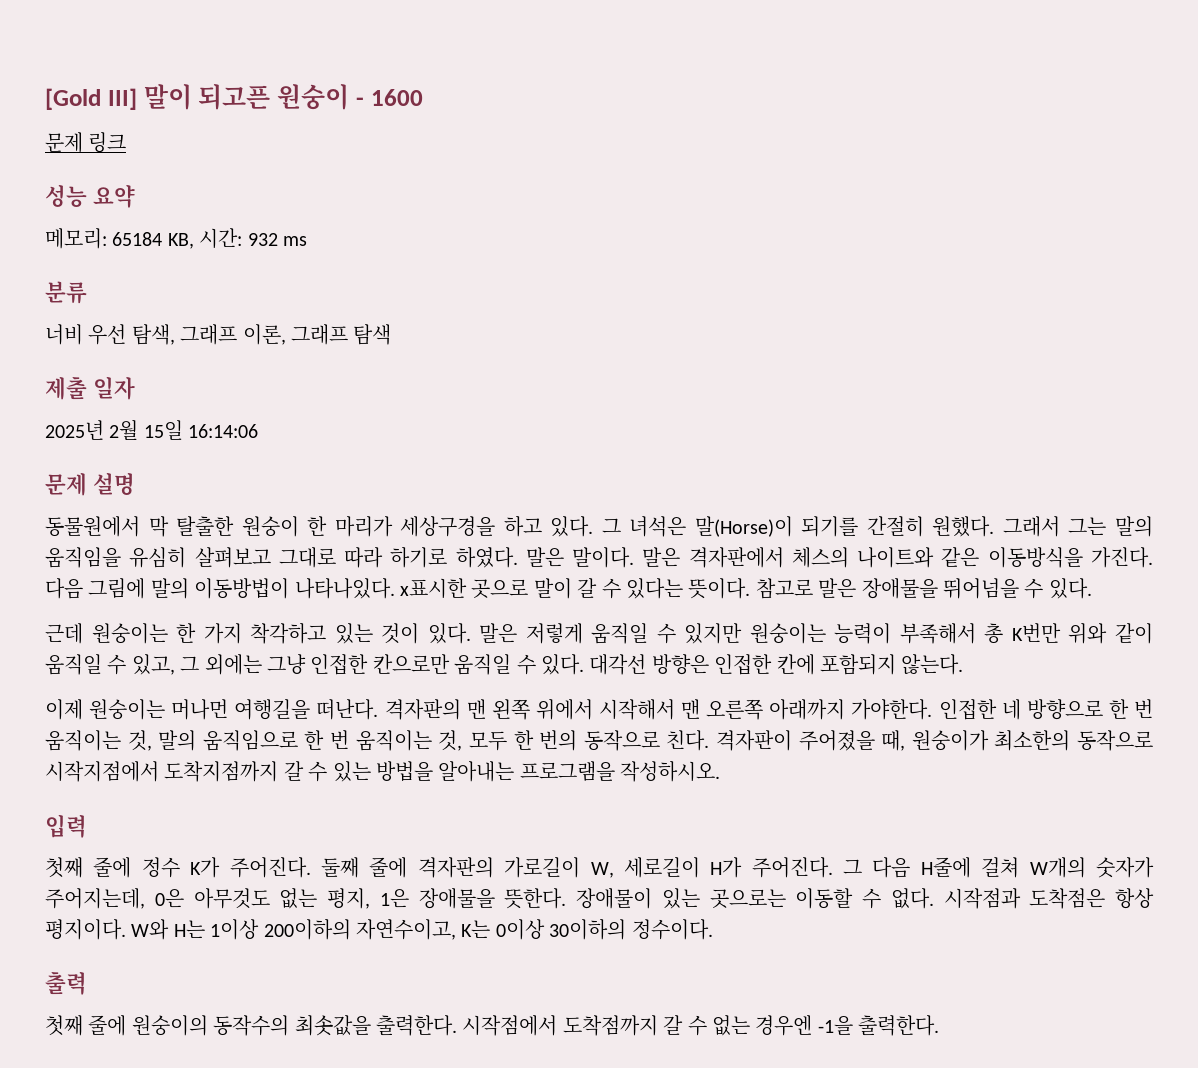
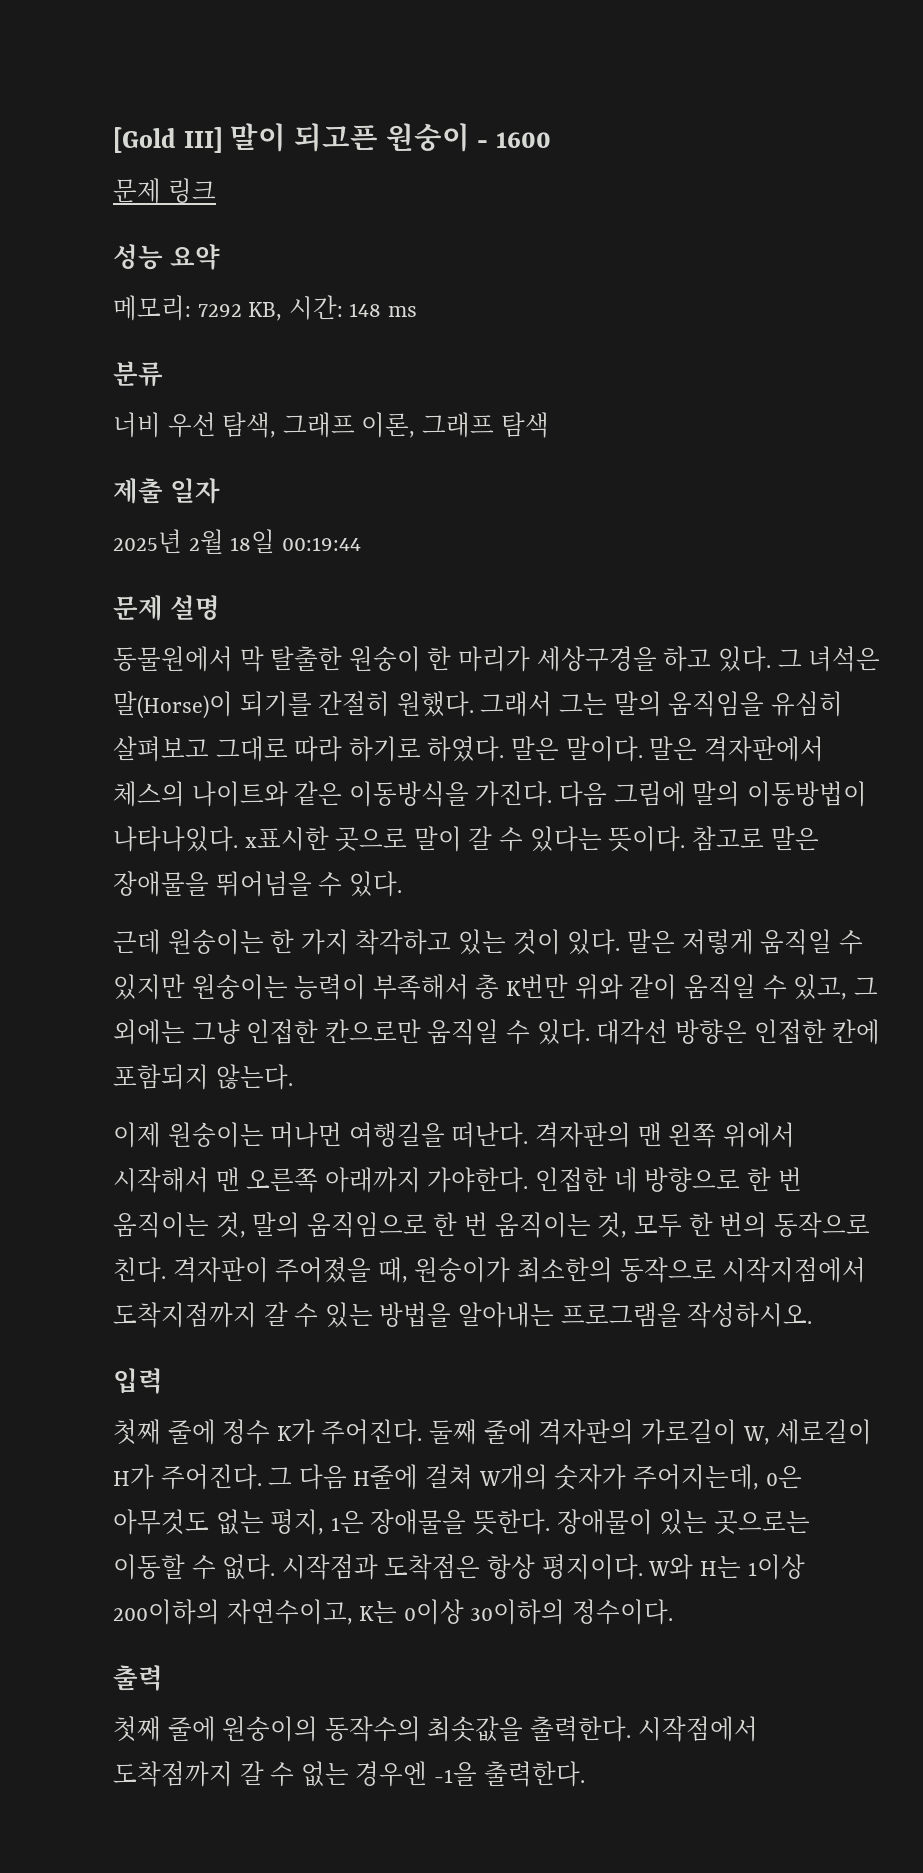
- 메모리: 65184 KB, 시간: 932 ms
+ 메모리: 7292 KB, 시간: 148 ms
- 2025년 2월 15일 16:14:06
+ 2025년 2월 18일 00:19:44

